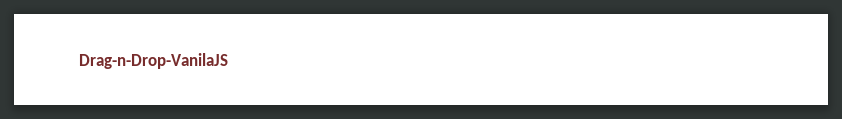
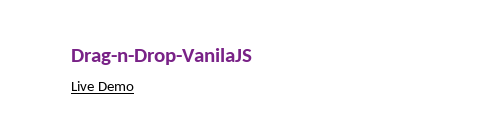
+ Live Demo

